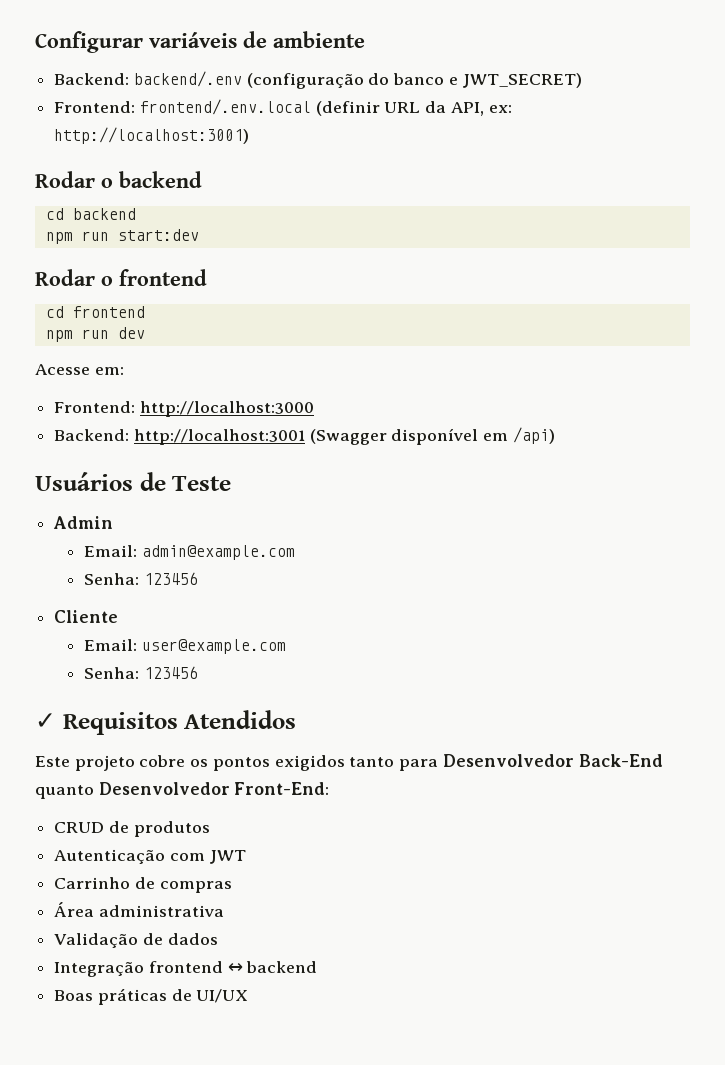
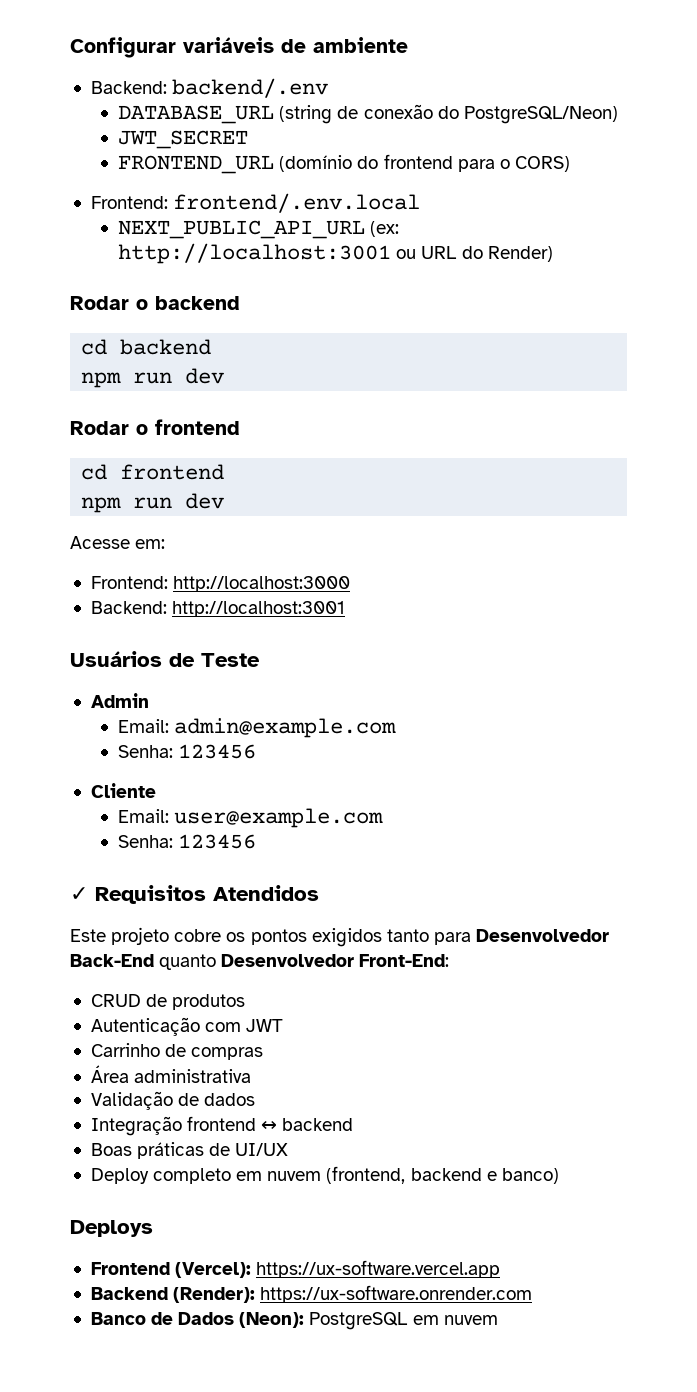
- Backend: backend/.env (configuração do banco e JWT_SECRET)
- Frontend: frontend/.env.local (definir URL da API, ex: http://localhost:3001)
+ Backend: backend/.env
+ DATABASE_URL (string de conexão do PostgreSQL/Neon)
+ JWT_SECRET
+ FRONTEND_URL (domínio do frontend para o CORS)
+ Frontend: frontend/.env.local
+ NEXT_PUBLIC_API_URL (ex: http://localhost:3001 ou URL do Render)
  cd backend
- npm run start:dev
+ npm run dev
- Backend: http://localhost:3001 (Swagger disponível em /api)
+ Backend: http://localhost:3001
+ Deploy completo em nuvem (frontend, backend e banco)
+ Deploys
+ Frontend (Vercel): https://ux-software.vercel.app
+ Backend (Render): https://ux-software.onrender.com
+ Banco de Dados (Neon): PostgreSQL em nuvem

